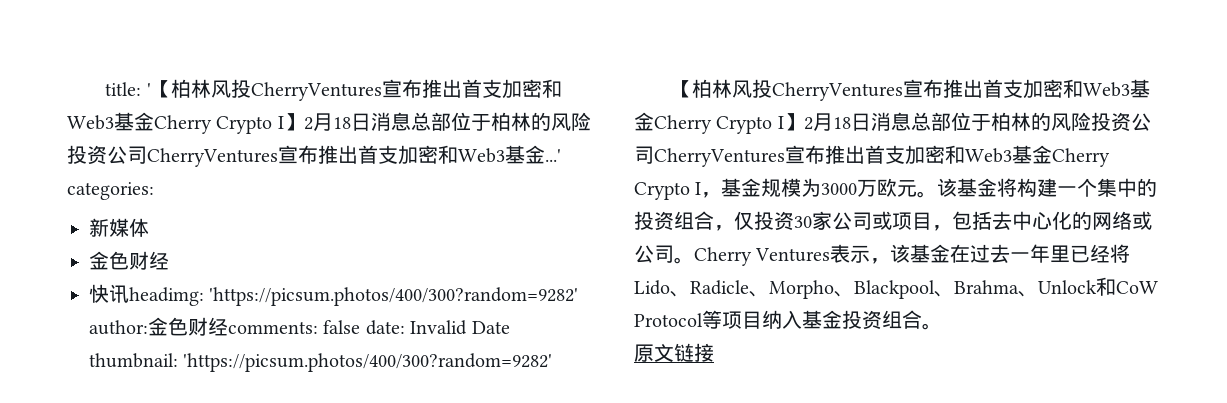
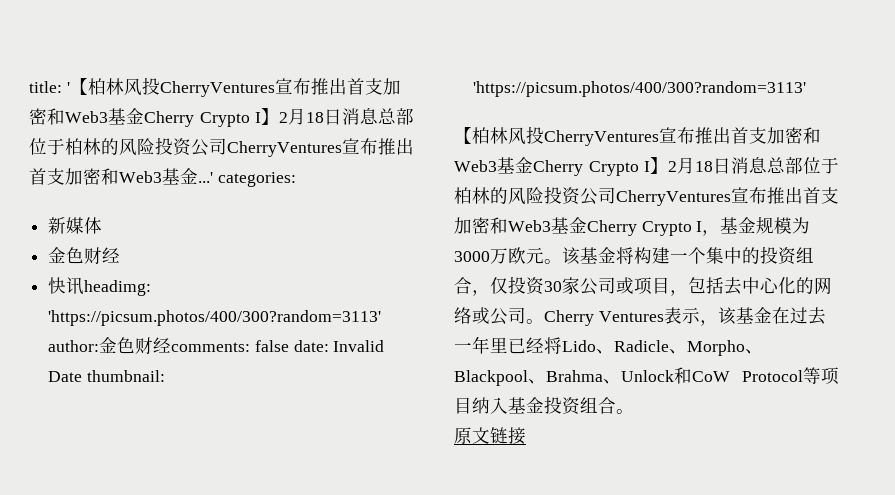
- 快讯headimg: 'https://picsum.photos/400/300?random=9282' author:金色财经comments: false date: Invalid Date thumbnail: 'https://picsum.photos/400/300?random=9282'
+ 快讯headimg: 'https://picsum.photos/400/300?random=3113' author:金色财经comments: false date: Invalid Date thumbnail: 'https://picsum.photos/400/300?random=3113'

